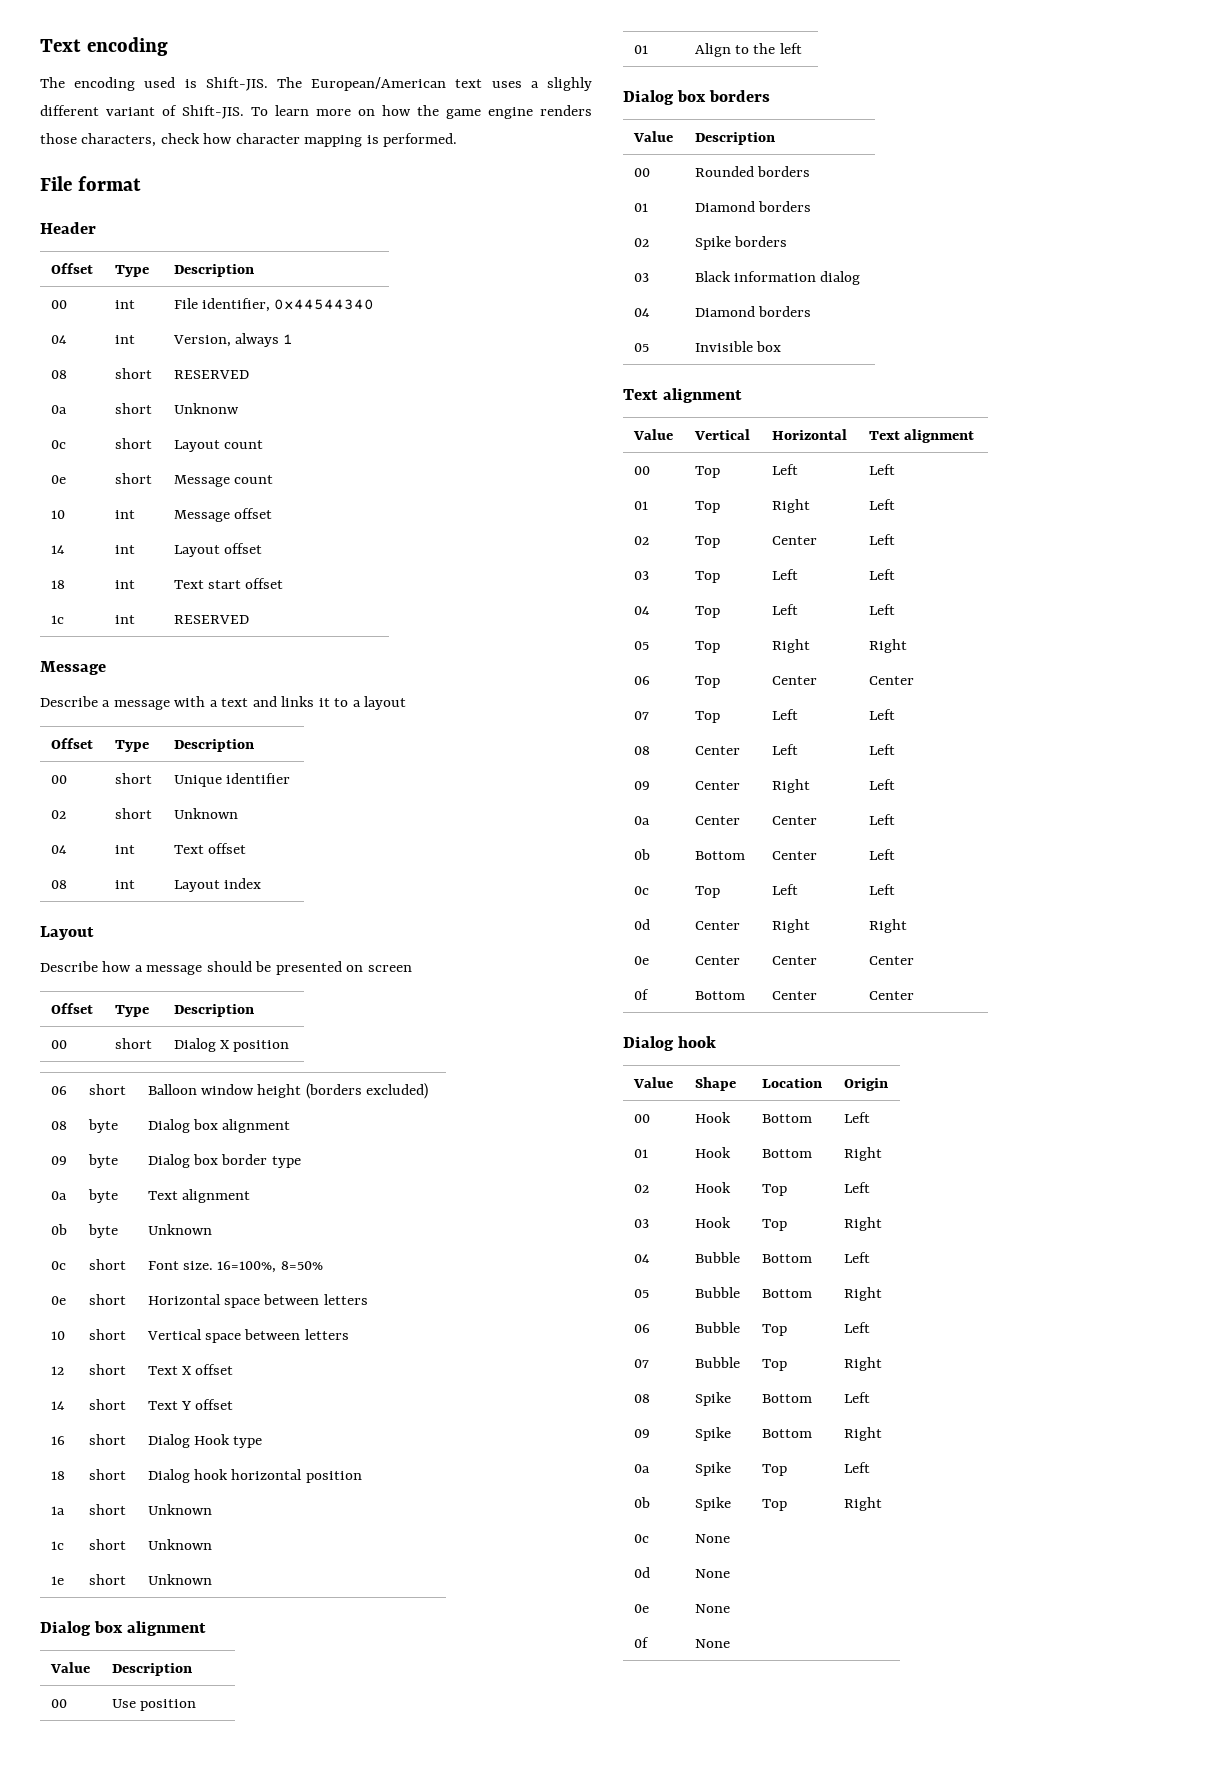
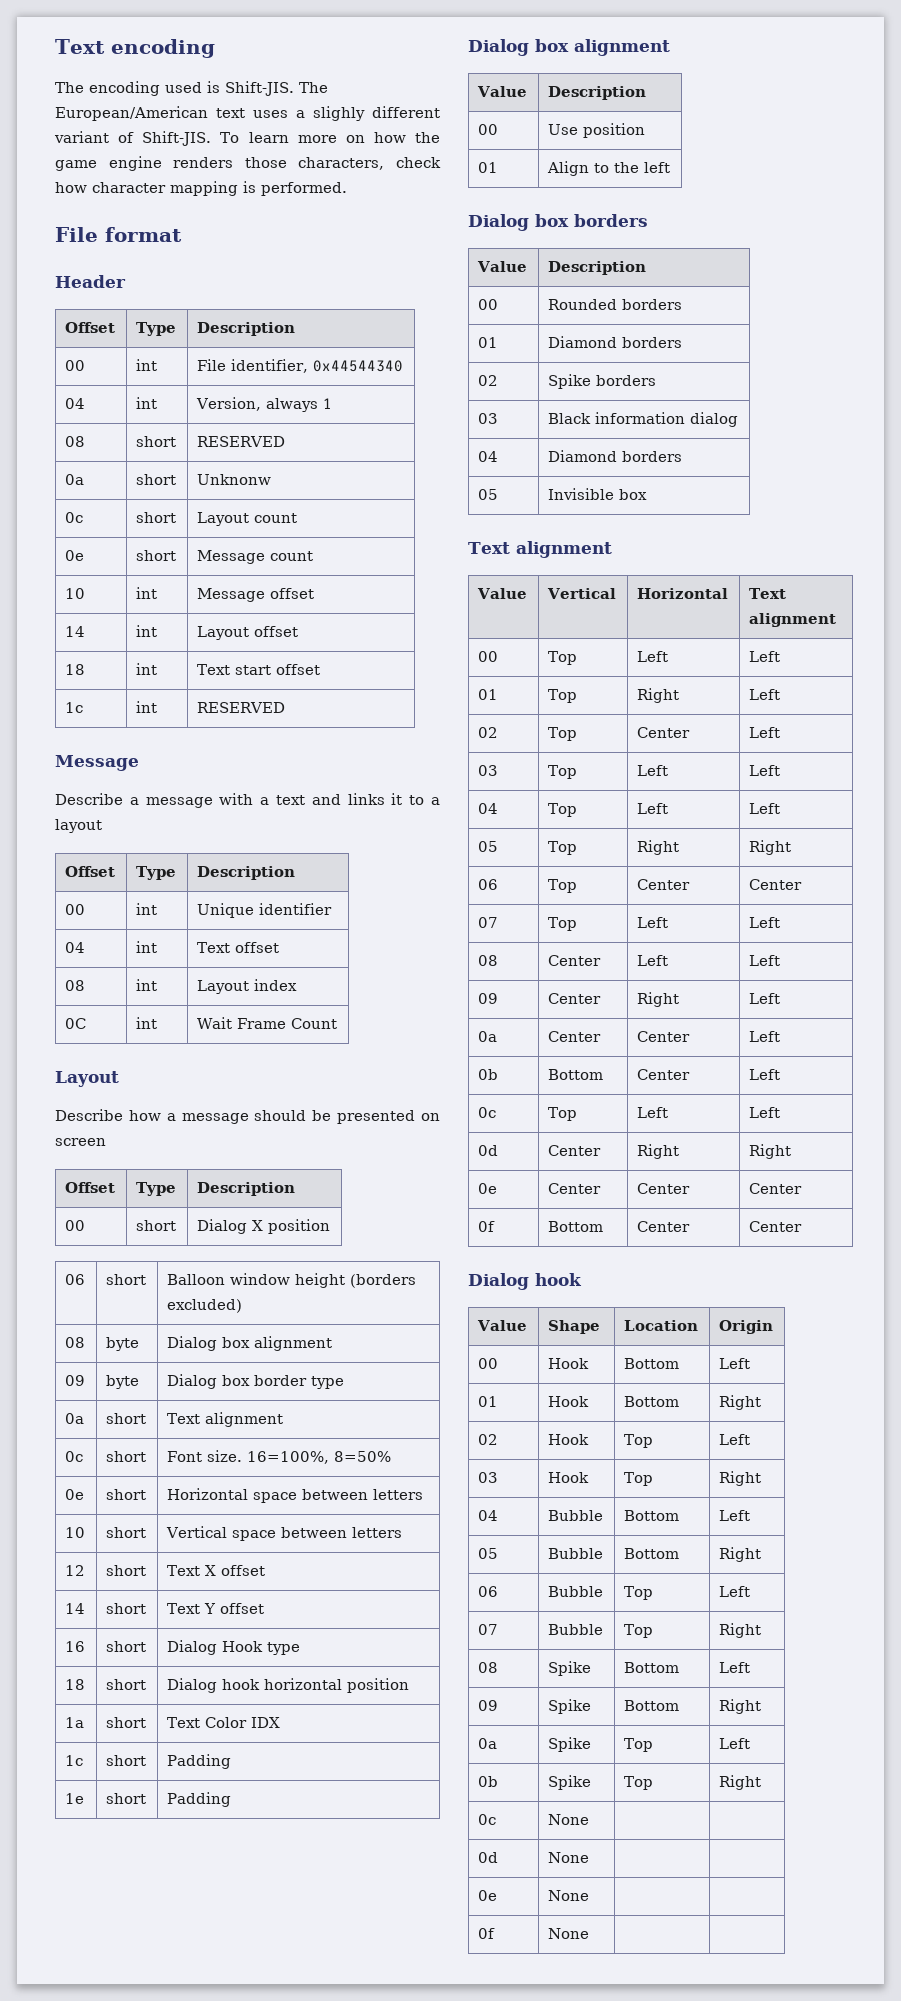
- 00 | short | Unique identifier
+ 00 | int | Unique identifier
- 02 | short | Unknown
+ 0C | int | Wait Frame Count
- 0a | byte | Text alignment
- 0b | byte | Unknown
+ 0a | short | Text alignment
- 1a | short | Unknown
+ 1a | short | Text Color IDX
- 1c | short | Unknown
+ 1c | short | Padding
- 1e | short | Unknown
+ 1e | short | Padding

